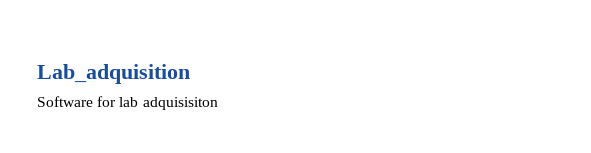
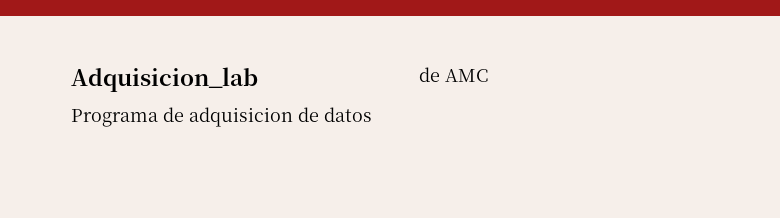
- Lab_adquisition
- Software for lab adquisisiton
+ Adquisicion_lab
+ Programa de adquisicion de datos de AMC

